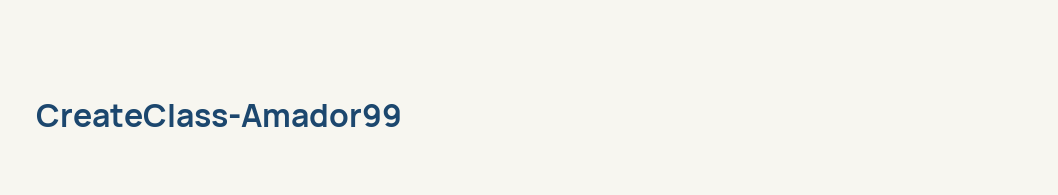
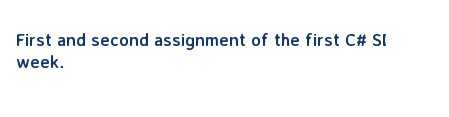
- CreateClass-Amador99
+ First and second assignment of the first C# SI week.

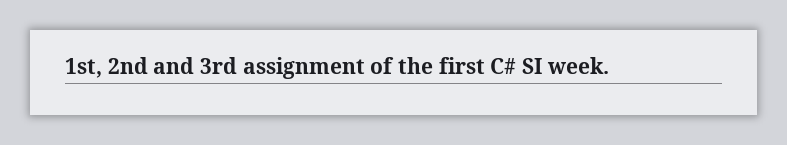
- First and second assignment of the first C# SI week.
+ 1st, 2nd and 3rd assignment of the first C# SI week.

